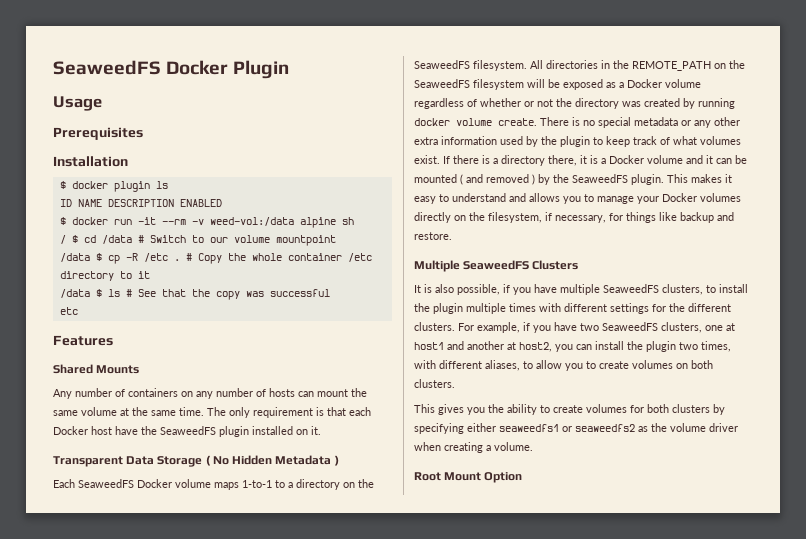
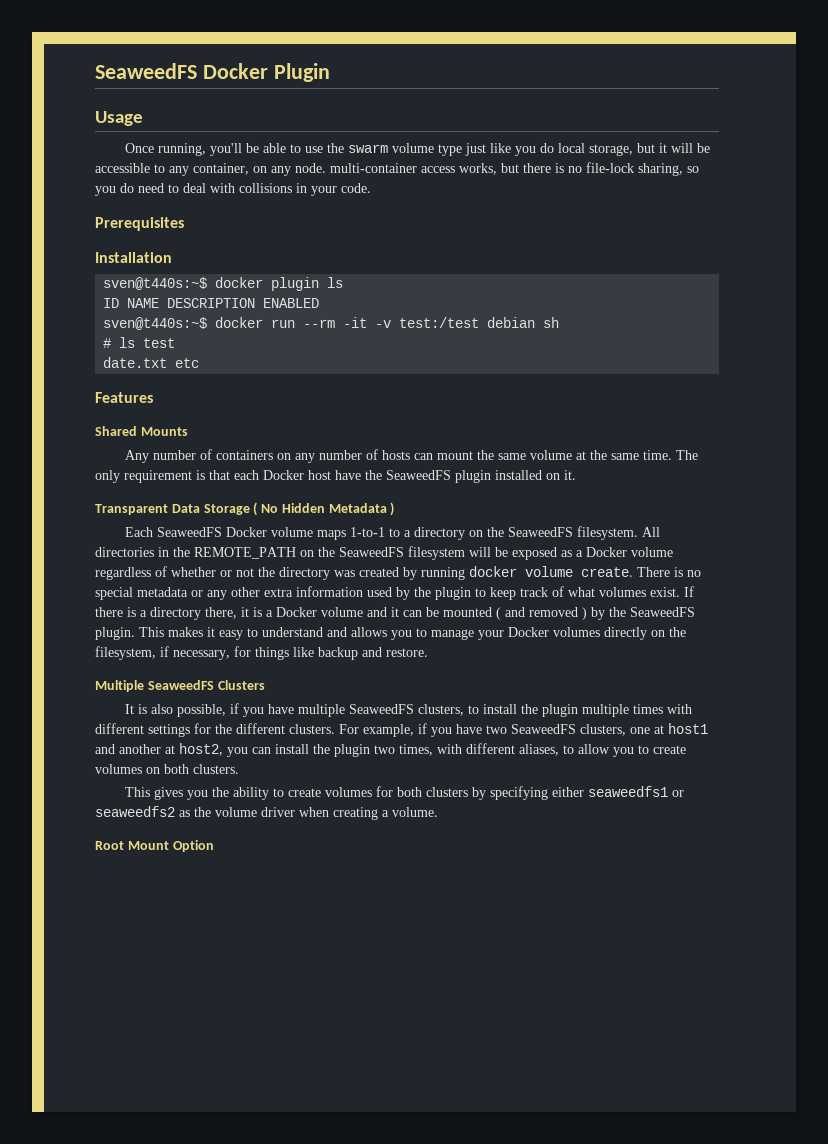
+ Once running, you'll be able to use the swarm volume type just like you do local storage, but it will be accessible to any container, on any node. multi-container access works, but there is no file-lock sharing, so you do need to deal with collisions in your code.
- $ docker plugin ls
+ sven@t440s:~$ docker plugin ls
- $ docker run -it --rm -v weed-vol:/data alpine sh
- / $ cd /data # Switch to our volume mountpoint
- /data $ cp -R /etc . # Copy the whole container /etc directory to it
- /data $ ls # See that the copy was successful
- etc
+ sven@t440s:~$ docker run --rm -it -v test:/test debian sh
+ # ls test
+ date.txt etc

